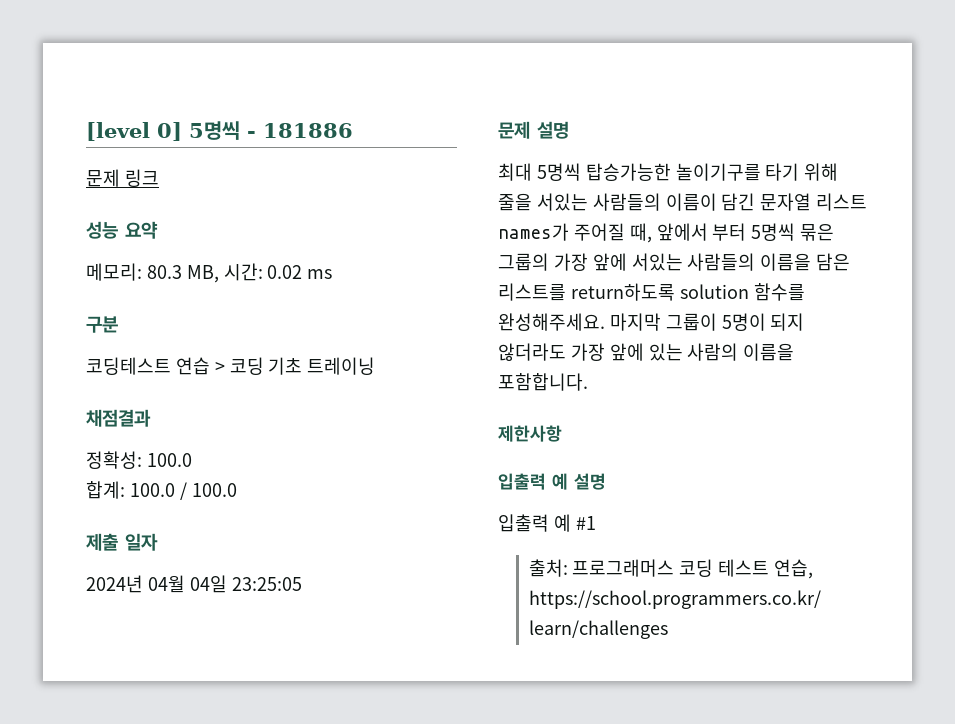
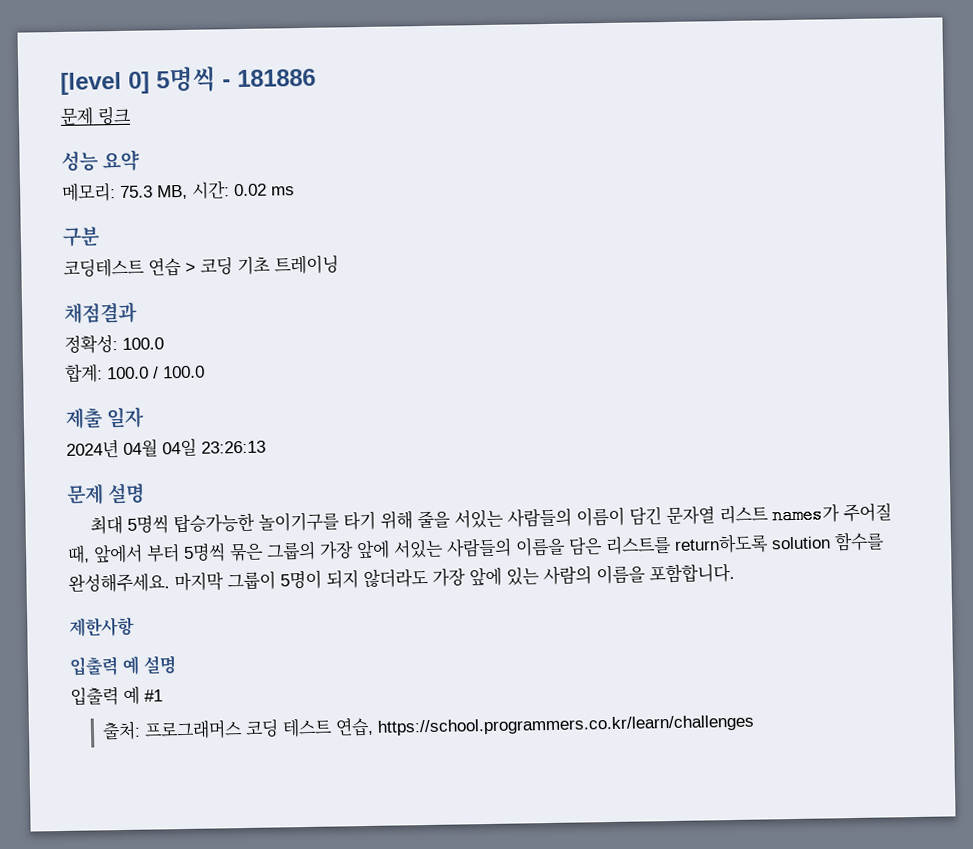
- 메모리: 80.3 MB, 시간: 0.02 ms
+ 메모리: 75.3 MB, 시간: 0.02 ms
- 2024년 04월 04일 23:25:05
+ 2024년 04월 04일 23:26:13

